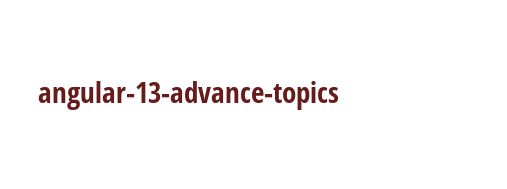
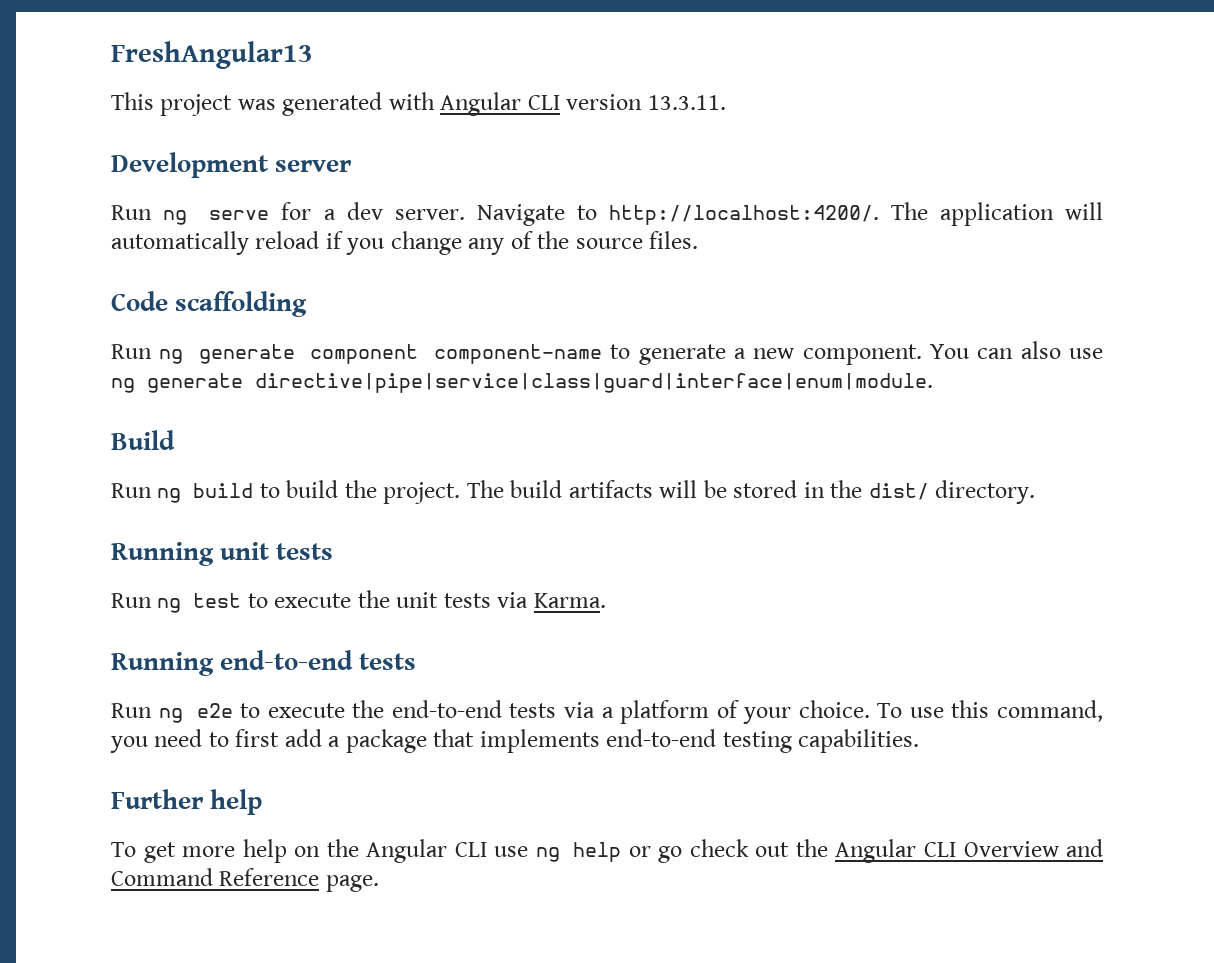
- angular-13-advance-topics
+ FreshAngular13
+ This project was generated with Angular CLI version 13.3.11.
+ Development server
+ Run ng serve for a dev server. Navigate to http://localhost:4200/. The application will automatically reload if you change any of the source files.
+ Code scaffolding
+ Run ng generate component component-name to generate a new component. You can also use ng generate directive|pipe|service|class|guard|interface|enum|module.
+ Build
+ Run ng build to build the project. The build artifacts will be stored in the dist/ directory.
+ Running unit tests
+ Run ng test to execute the unit tests via Karma.
+ Running end-to-end tests
+ Run ng e2e to execute the end-to-end tests via a platform of your choice. To use this command, you need to first add a package that implements end-to-end testing capabilities.
+ Further help
+ To get more help on the Angular CLI use ng help or go check out the Angular CLI Overview and Command Reference page.

